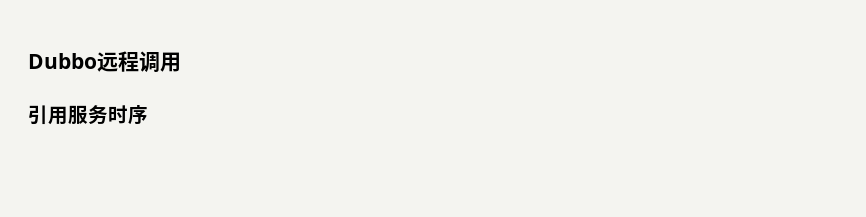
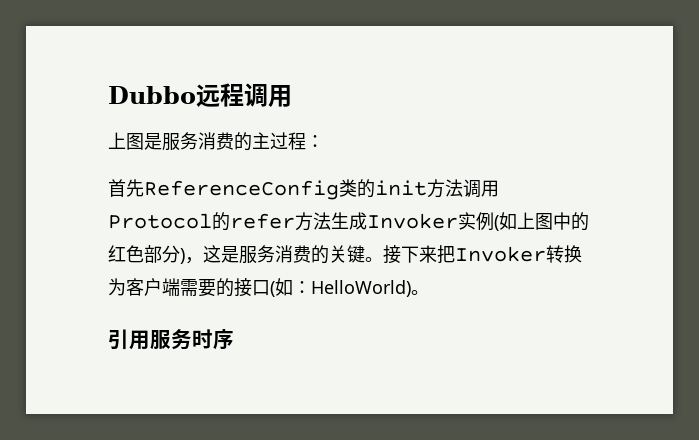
+ 上图是服务消费的主过程：
+ 首先ReferenceConfig类的init方法调用Protocol的refer方法生成Invoker实例(如上图中的红色部分)，这是服务消费的关键。接下来把Invoker转换为客户端需要的接口(如：HelloWorld)。

